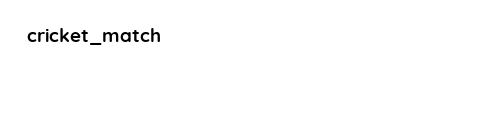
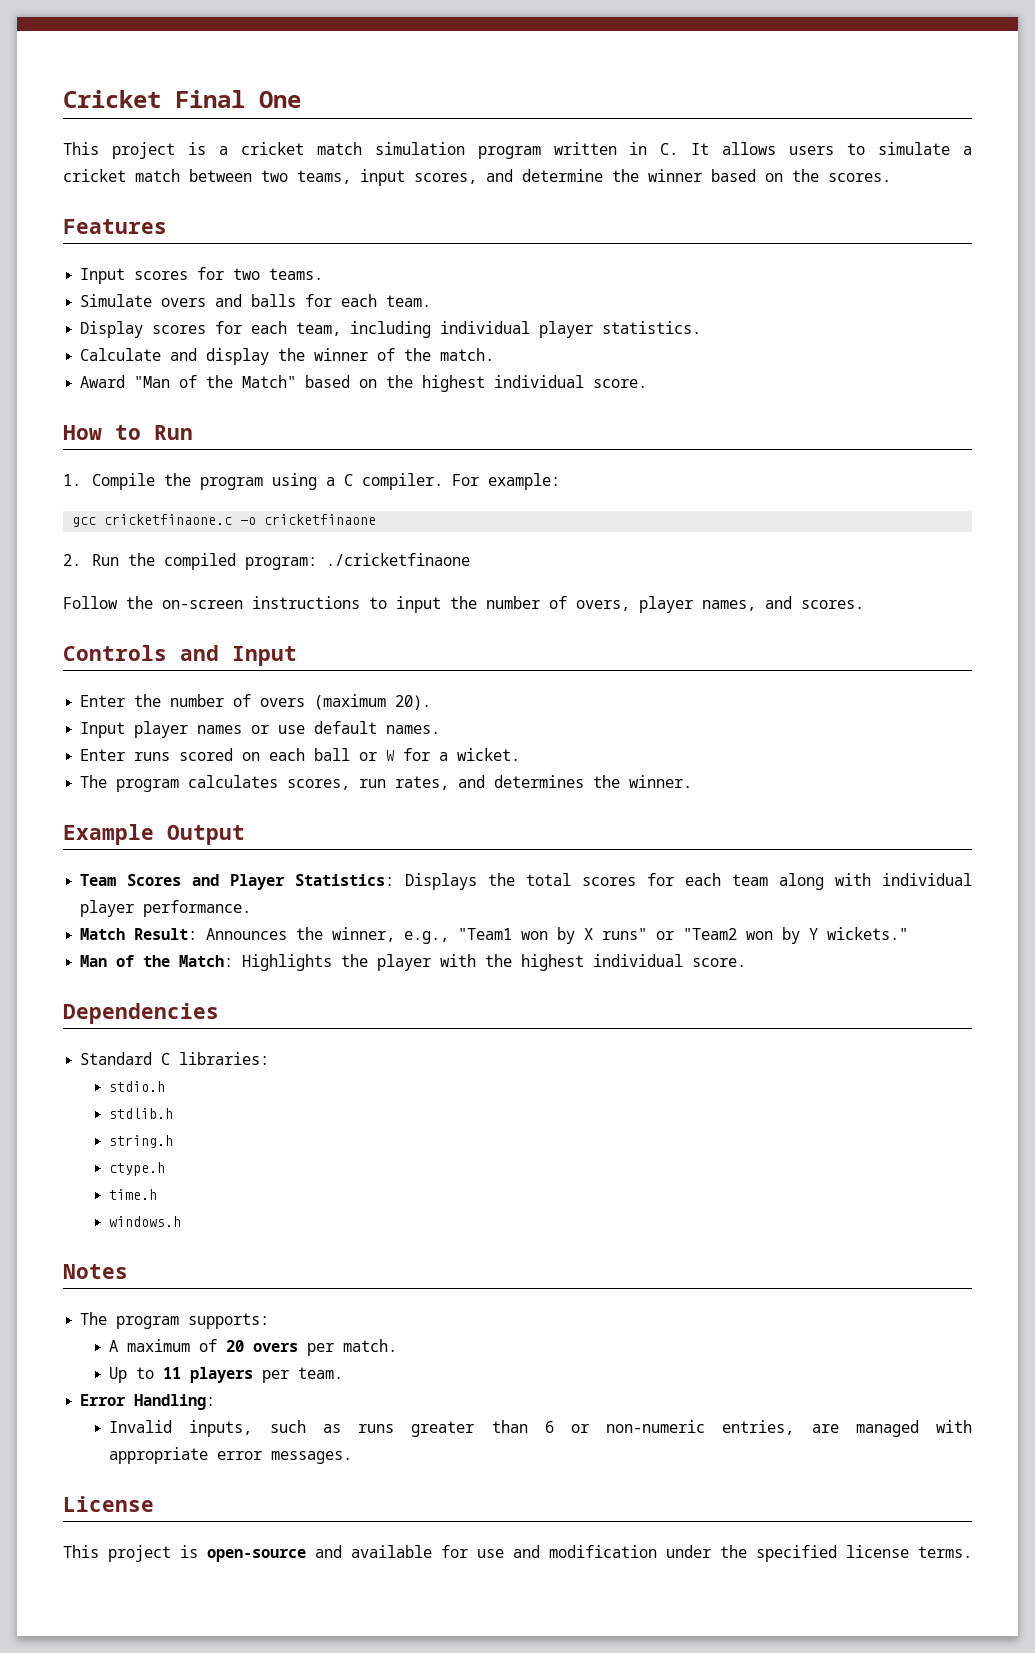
- cricket_match
+ Cricket Final One
+ This project is a cricket match simulation program written in C. It allows users to simulate a cricket match between two teams, input scores, and determine the winner based on the scores.
+ Features
+ Input scores for two teams.
+ Simulate overs and balls for each team.
+ Display scores for each team, including individual player statistics.
+ Calculate and display the winner of the match.
+ Award "Man of the Match" based on the highest individual score.
+ How to Run
+ 1. Compile the program using a C compiler. For example:
+ gcc cricketfinaone.c -o cricketfinaone
+ 2. Run the compiled program: ./cricketfinaone
+ Follow the on-screen instructions to input the number of overs, player names, and scores.
+ Controls and Input
+ Enter the number of overs (maximum 20).
+ Input player names or use default names.
+ Enter runs scored on each ball or W for a wicket.
+ The program calculates scores, run rates, and determines the winner.
+ Example Output
+ Team Scores and Player Statistics: Displays the total scores for each team along with individual player performance.
+ Match Result: Announces the winner, e.g., "Team1 won by X runs" or "Team2 won by Y wickets."
+ Man of the Match: Highlights the player with the highest individual score.
+ Dependencies
+ Standard C libraries:
+ stdio.h
+ stdlib.h
+ string.h
+ ctype.h
+ time.h
+ windows.h
+ Notes
+ The program supports:
+ A maximum of 20 overs per match.
+ Up to 11 players per team.
+ Error Handling:
+ Invalid inputs, such as runs greater than 6 or non-numeric entries, are managed with appropriate error messages.
+ License
+ This project is open-source and available for use and modification under the specified license terms.

